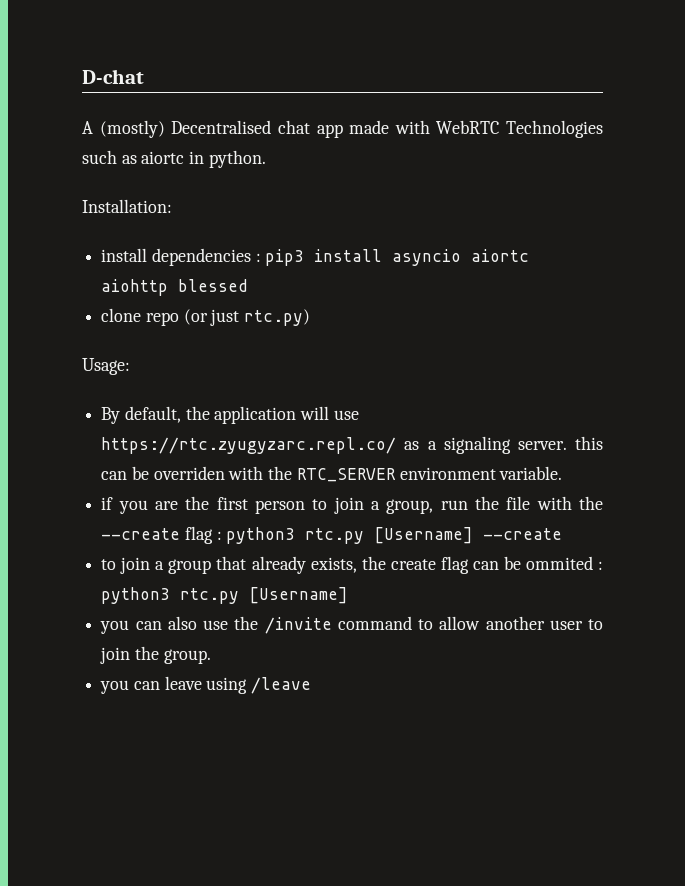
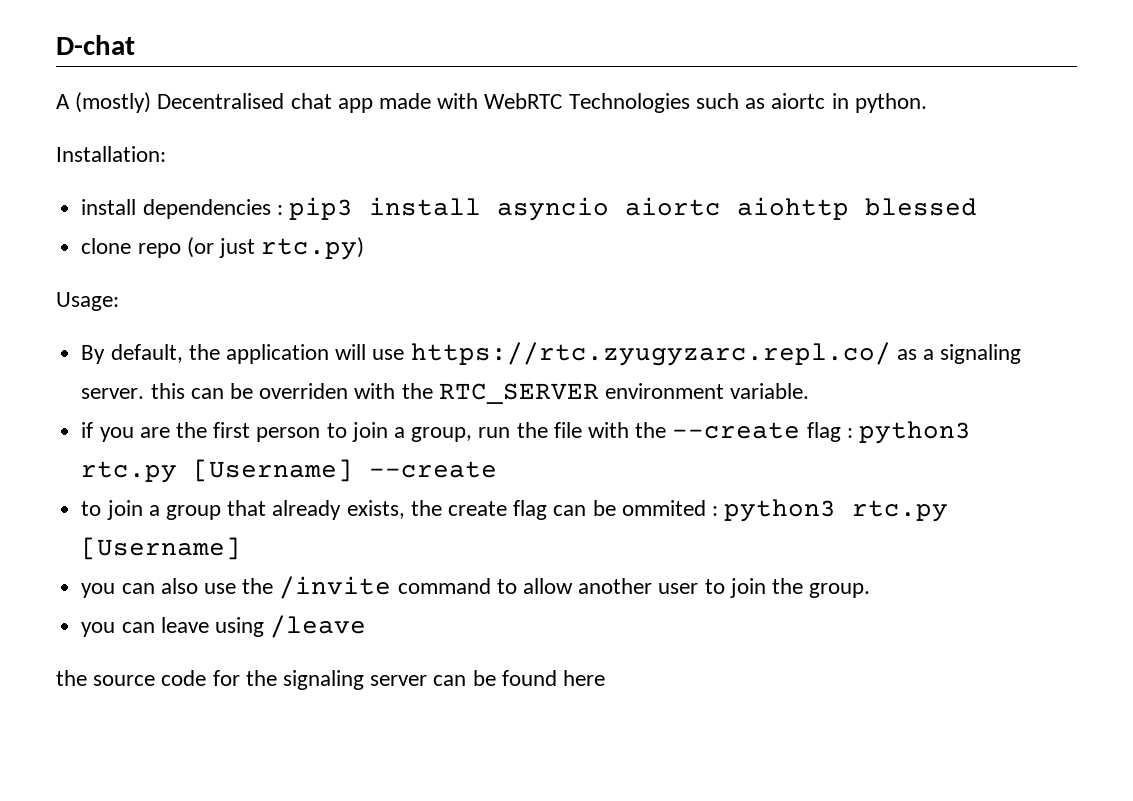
+ the source code for the signaling server can be found here

